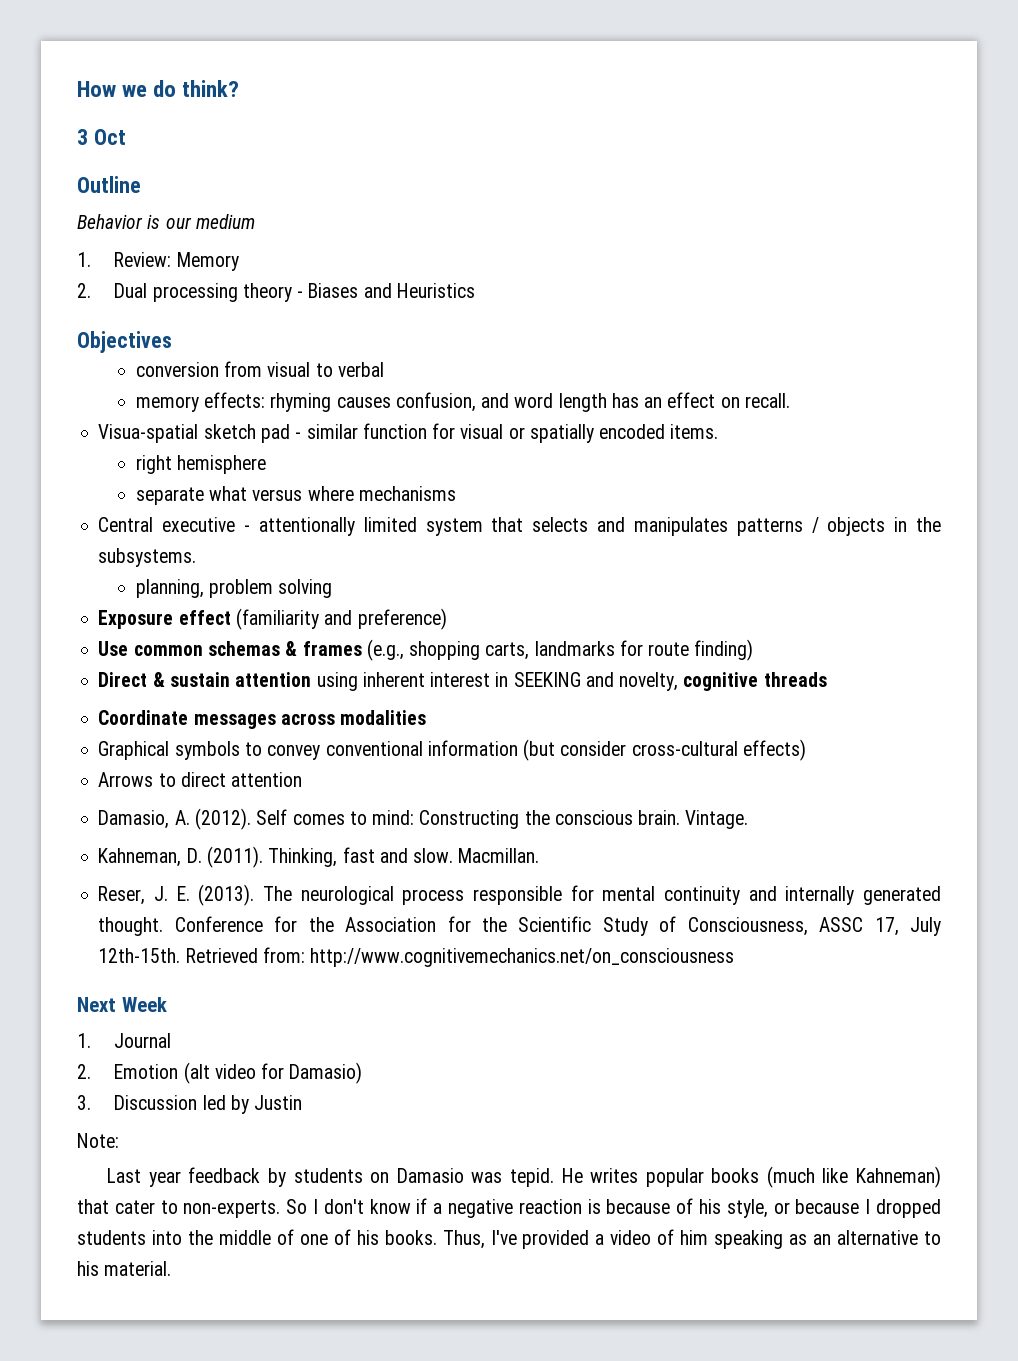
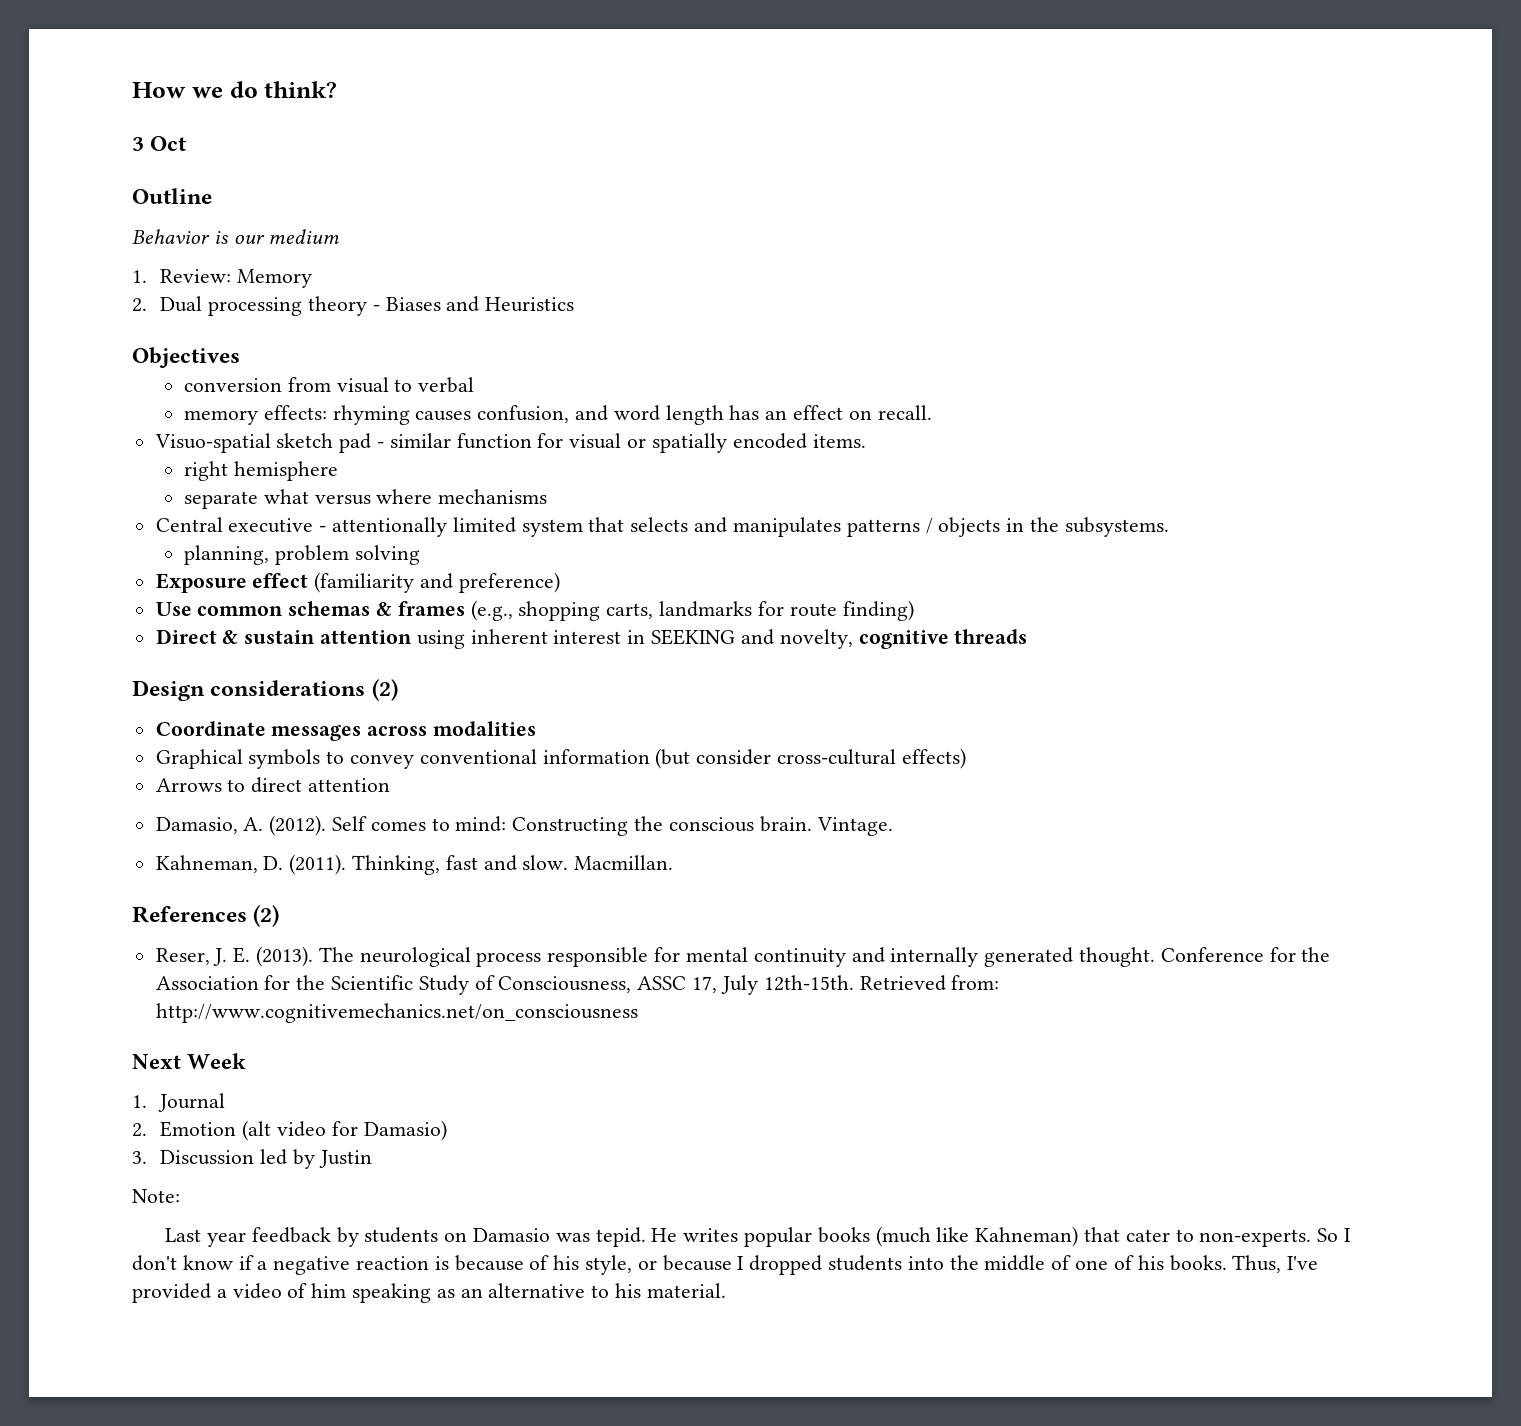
- Visua-spatial sketch pad - similar function for visual or spatially encoded items.
+ Visuo-spatial sketch pad - similar function for visual or spatially encoded items.
+ Design considerations (2)
+ References (2)

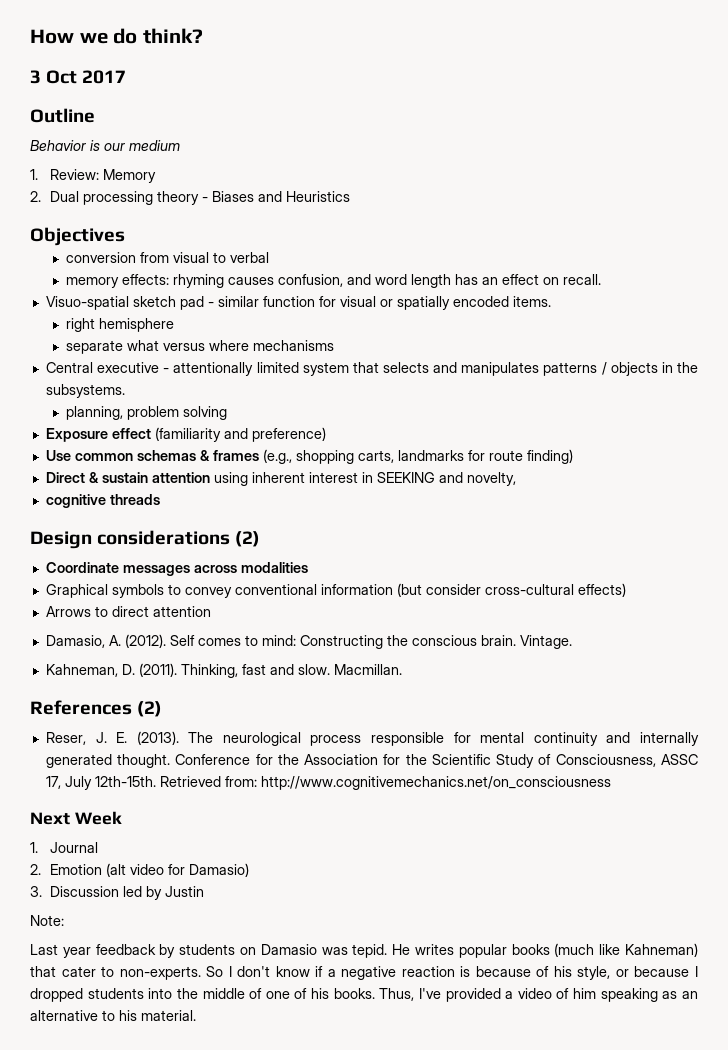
- 3 Oct
+ 3 Oct 2017
- Direct & sustain attention using inherent interest in SEEKING and novelty, cognitive threads
+ Direct & sustain attention using inherent interest in SEEKING and novelty,
+ cognitive threads

